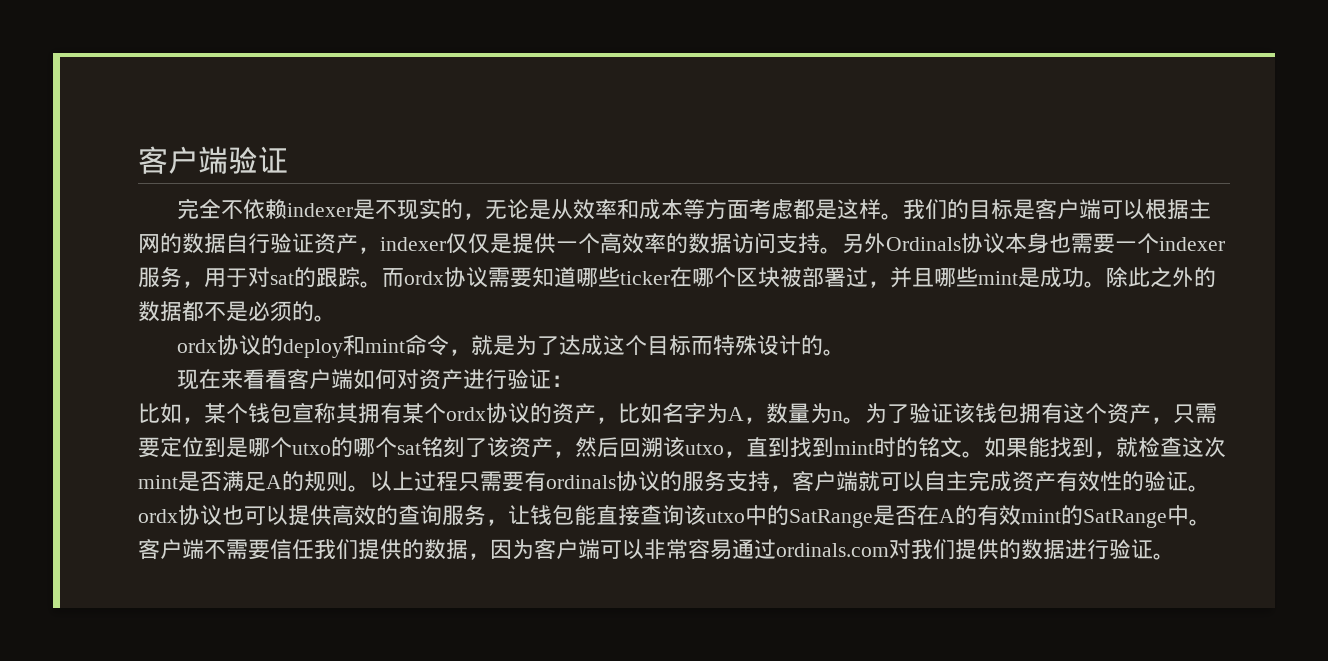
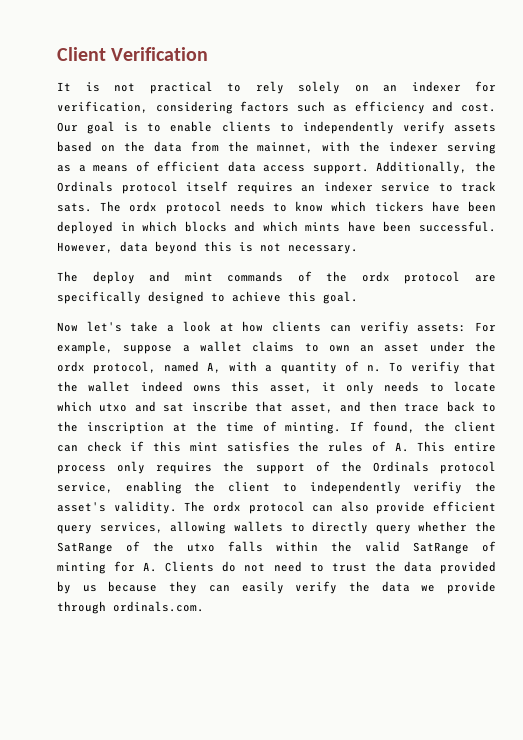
- 客户端验证
- 完全不依赖indexer是不现实的，无论是从效率和成本等方面考虑都是这样。我们的目标是客户端可以根据主网的数据自行验证资产，indexer仅仅是提供一个高效率的数据访问支持。另外Ordinals协议本身也需要一个indexer服务，用于对sat的跟踪。而ordx协议需要知道哪些ticker在哪个区块被部署过，并且哪些mint是成功。除此之外的数据都不是必须的。
- ordx协议的deploy和mint命令，就是为了达成这个目标而特殊设计的。
- 现在来看看客户端如何对资产进行验证：
- 比如，某个钱包宣称其拥有某个ordx协议的资产，比如名字为A，数量为n。为了验证该钱包拥有这个资产，只需要定位到是哪个utxo的哪个sat铭刻了该资产，然后回溯该utxo，直到找到mint时的铭文。如果能找到，就检查这次mint是否满足A的规则。以上过程只需要有ordinals协议的服务支持，客户端就可以自主完成资产有效性的验证。ordx协议也可以提供高效的查询服务，让钱包能直接查询该utxo中的SatRange是否在A的有效mint的SatRange中。客户端不需要信任我们提供的数据，因为客户端可以非常容易通过ordinals.com对我们提供的数据进行验证。
+ Client Verification
+ It is not practical to rely solely on an indexer for verification, considering factors such as efficiency and cost. Our goal is to enable clients to independently verify assets based on the data from the mainnet, with the indexer serving as a means of efficient data access support. Additionally, the Ordinals protocol itself requires an indexer service to track sats. The ordx protocol needs to know which tickers have been deployed in which blocks and which mints have been successful. However, data beyond this is not necessary.
+ The deploy and mint commands of the ordx protocol are specifically designed to achieve this goal.
+ Now let's take a look at how clients can verifiy assets: For example, suppose a wallet claims to own an asset under the ordx protocol, named A, with a quantity of n. To verifiy that the wallet indeed owns this asset, it only needs to locate which utxo and sat inscribe that asset, and then trace back to the inscription at the time of minting. If found, the client can check if this mint satisfies the rules of A. This entire process only requires the support of the Ordinals protocol service, enabling the client to independently verifiy the asset's validity. The ordx protocol can also provide efficient query services, allowing wallets to directly query whether the SatRange of the utxo falls within the valid SatRange of minting for A. Clients do not need to trust the data provided by us because they can easily verify the data we provide through ordinals.com.

